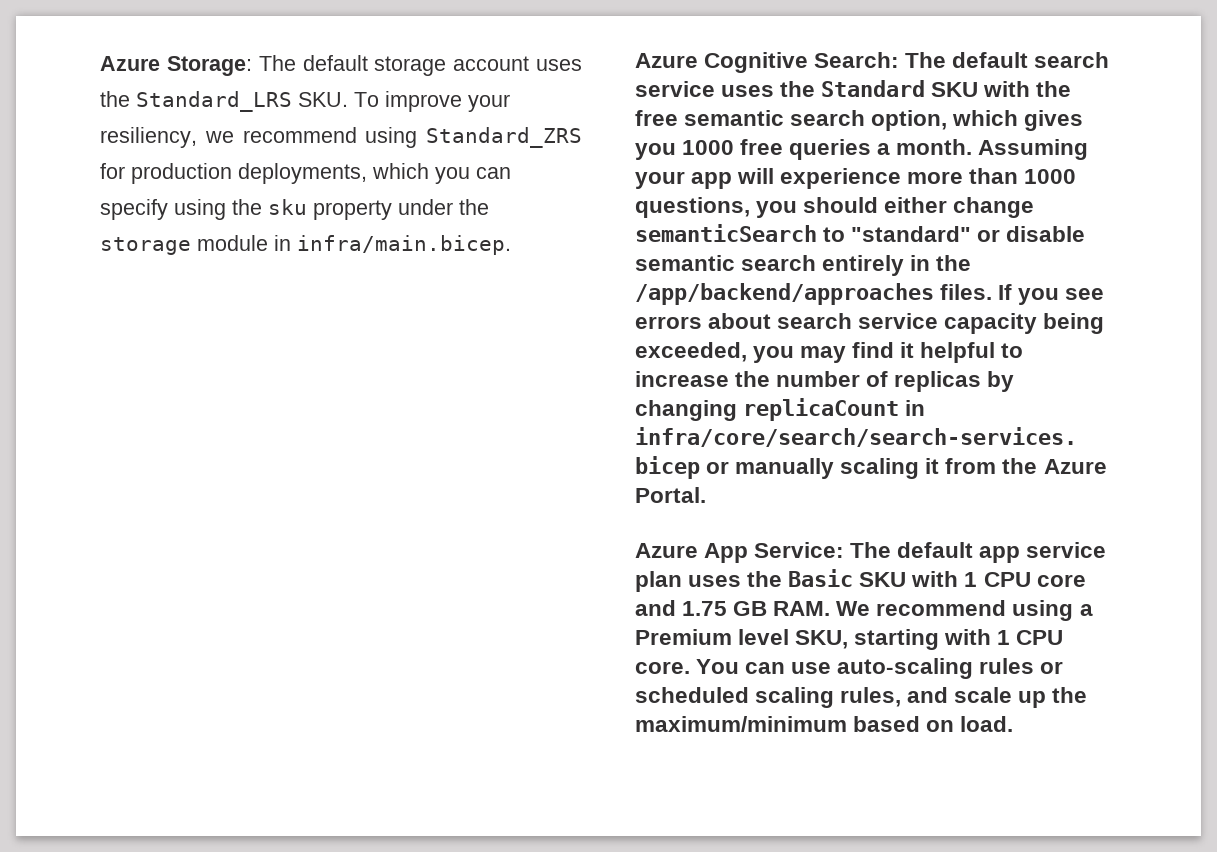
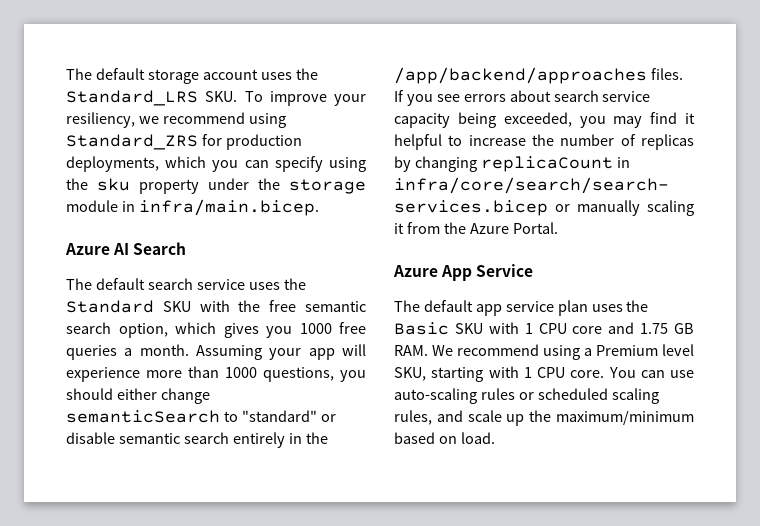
- Azure Storage: The default storage account uses the Standard_LRS SKU. To improve your resiliency, we recommend using Standard_ZRS for production deployments, which you can specify using the sku property under the storage module in infra/main.bicep.
+ The default storage account uses the Standard_LRS SKU. To improve your resiliency, we recommend using Standard_ZRS for production deployments, which you can specify using the sku property under the storage module in infra/main.bicep.
- Azure Cognitive Search: The default search service uses the Standard SKU with the free semantic search option, which gives you 1000 free queries a month.
+ Azure AI Search
+ The default search service uses the Standard SKU with the free semantic search option, which gives you 1000 free queries a month.
- Azure App Service: The default app service plan uses the Basic SKU with 1 CPU core and 1.75 GB RAM. We recommend using a Premium level SKU, starting with 1 CPU core.
+ Azure App Service
+ The default app service plan uses the Basic SKU with 1 CPU core and 1.75 GB RAM. We recommend using a Premium level SKU, starting with 1 CPU core.

